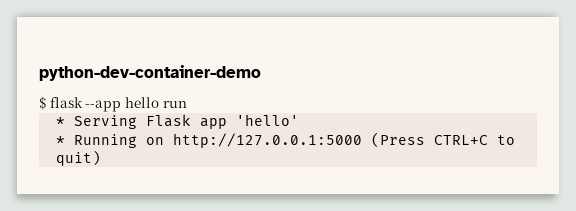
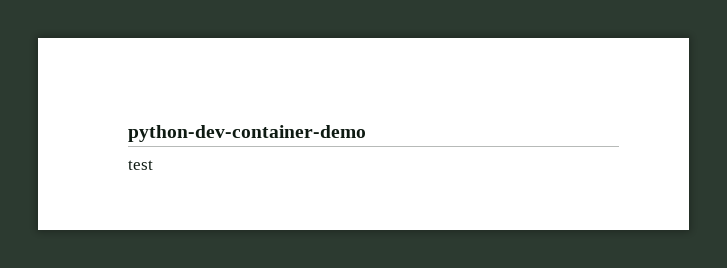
- $ flask --app hello run
- * Serving Flask app 'hello'
- * Running on http://127.0.0.1:5000 (Press CTRL+C to quit)
+ test

